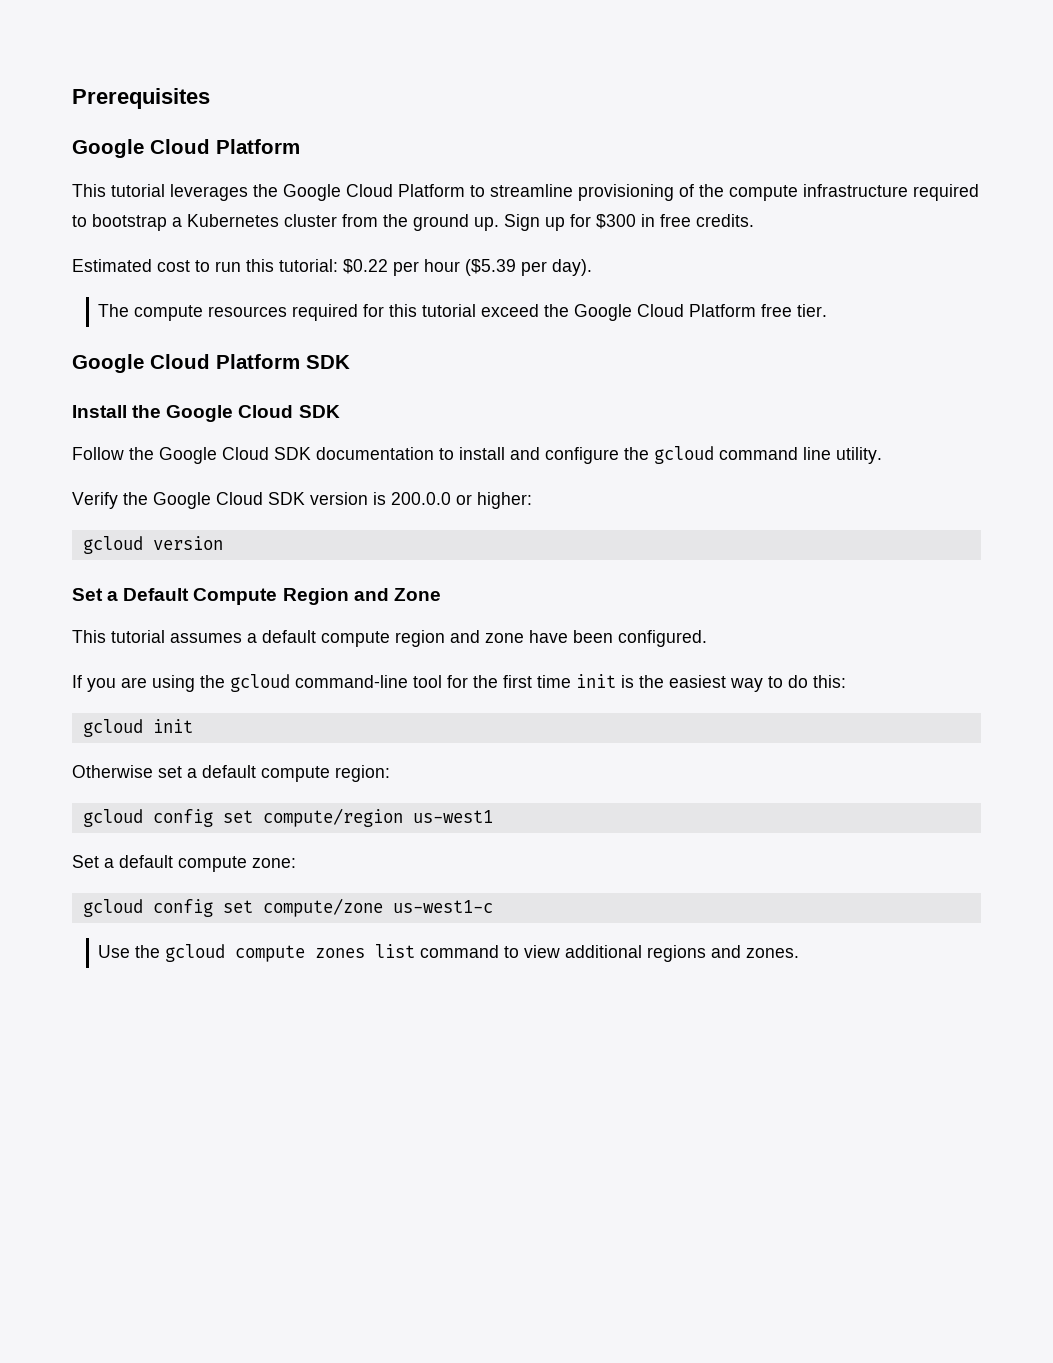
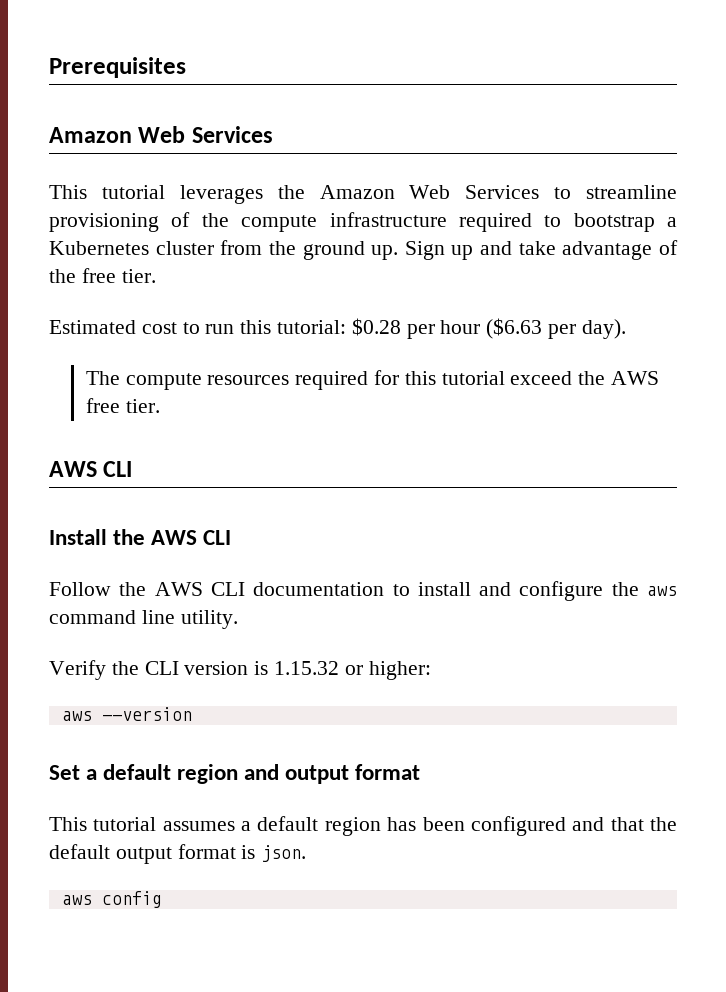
  Prerequisites
- Google Cloud Platform
+ Amazon Web Services
- This tutorial leverages the Google Cloud Platform to streamline provisioning of the compute infrastructure required to bootstrap a Kubernetes cluster from the ground up.
+ This tutorial leverages the Amazon Web Services to streamline provisioning of the compute infrastructure required to bootstrap a Kubernetes cluster from the ground up.
- Sign up for $300 in free credits.
+ Sign up and take advantage of the free tier.
- Estimated cost to run this tutorial: $0.22 per hour ($5.39 per day).
+ Estimated cost to run this tutorial: $0.28 per hour ($6.63 per day).
- The compute resources required for this tutorial exceed the Google Cloud Platform free tier.
- Google Cloud Platform SDK
+ The compute resources required for this tutorial exceed the AWS free tier.
+ AWS CLI
- Install the Google Cloud SDK
+ Install the AWS CLI
- Follow the Google Cloud SDK documentation to install and configure the gcloud command line utility.
+ Follow the AWS CLI documentation to install and configure the aws command line utility.
- Verify the Google Cloud SDK version is 200.0.0 or higher:
+ Verify the CLI version is 1.15.32 or higher:
- gcloud version
- Set a Default Compute Region and Zone
+ aws --version
+ Set a default region and output format
- This tutorial assumes a default compute region and zone have been configured.
- If you are using the gcloud command-line tool for the first time init is the easiest way to do this:
- gcloud init
- Otherwise set a default compute region:
- gcloud config set compute/region us-west1
- Set a default compute zone:
- gcloud config set compute/zone us-west1-c
- Use the gcloud compute zones list command to view additional regions and zones.
+ This tutorial assumes a default region has been configured and that the default output format is json.
+ aws config

